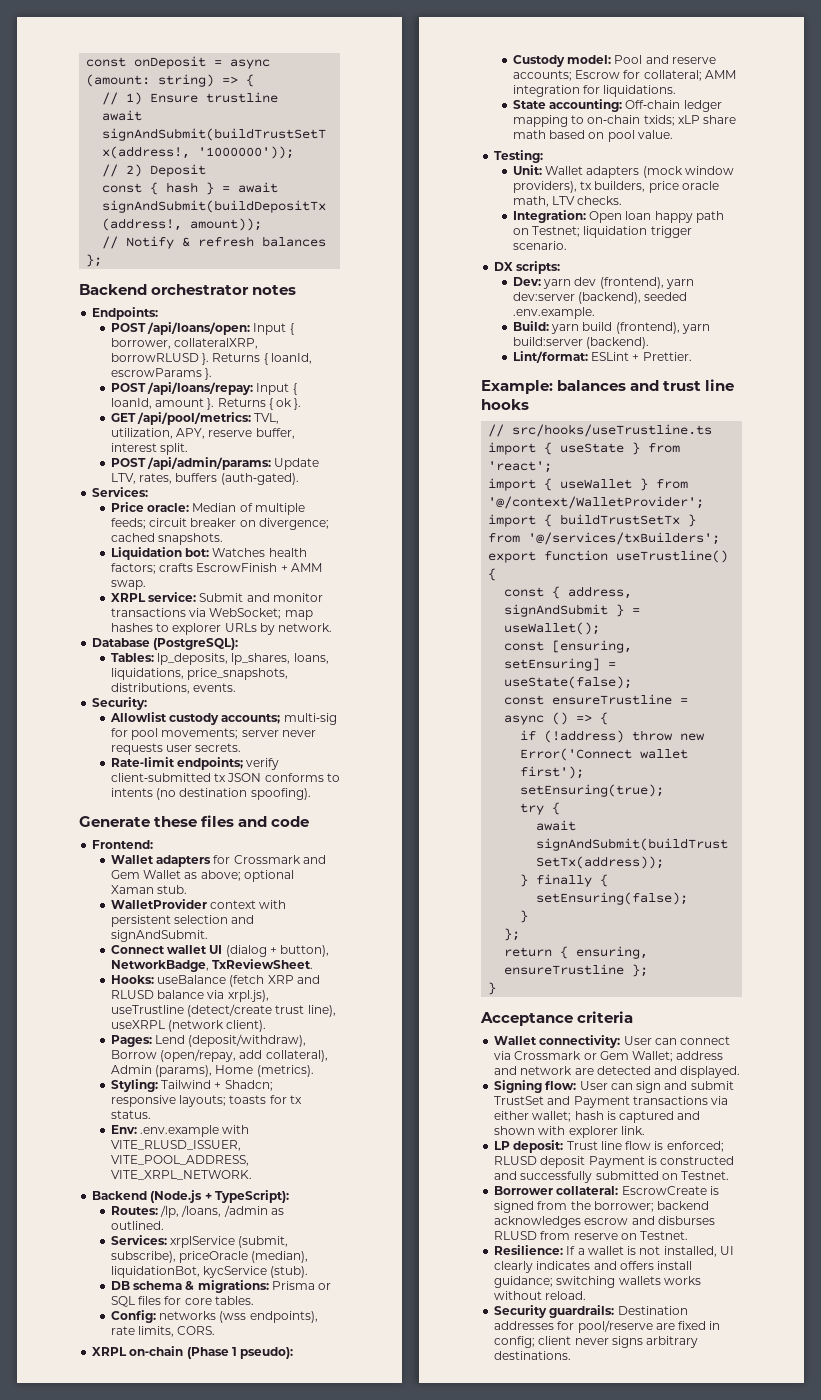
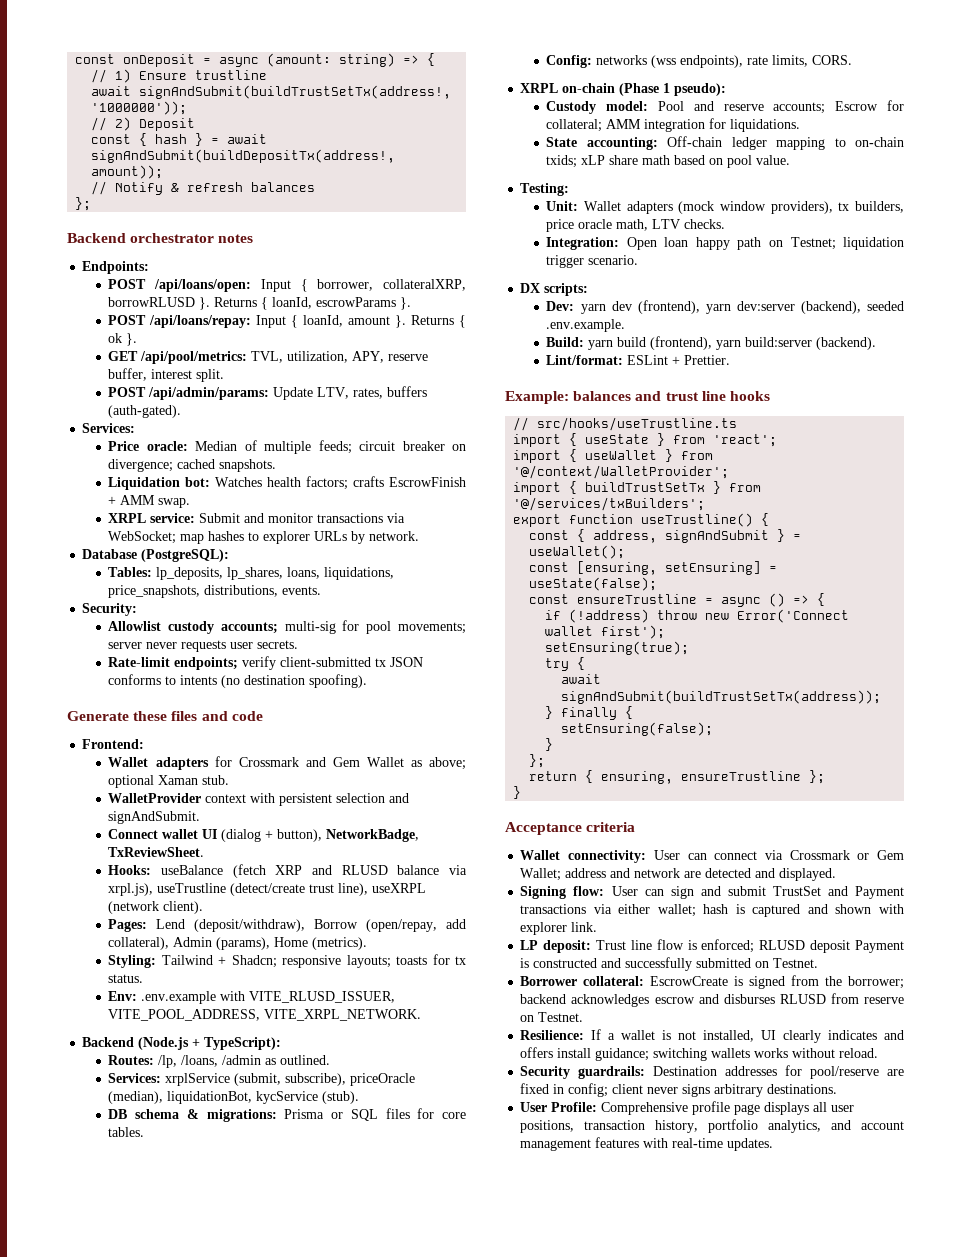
+ User Profile: Comprehensive profile page displays all user positions, transaction history, portfolio analytics, and account management features with real-time updates.

